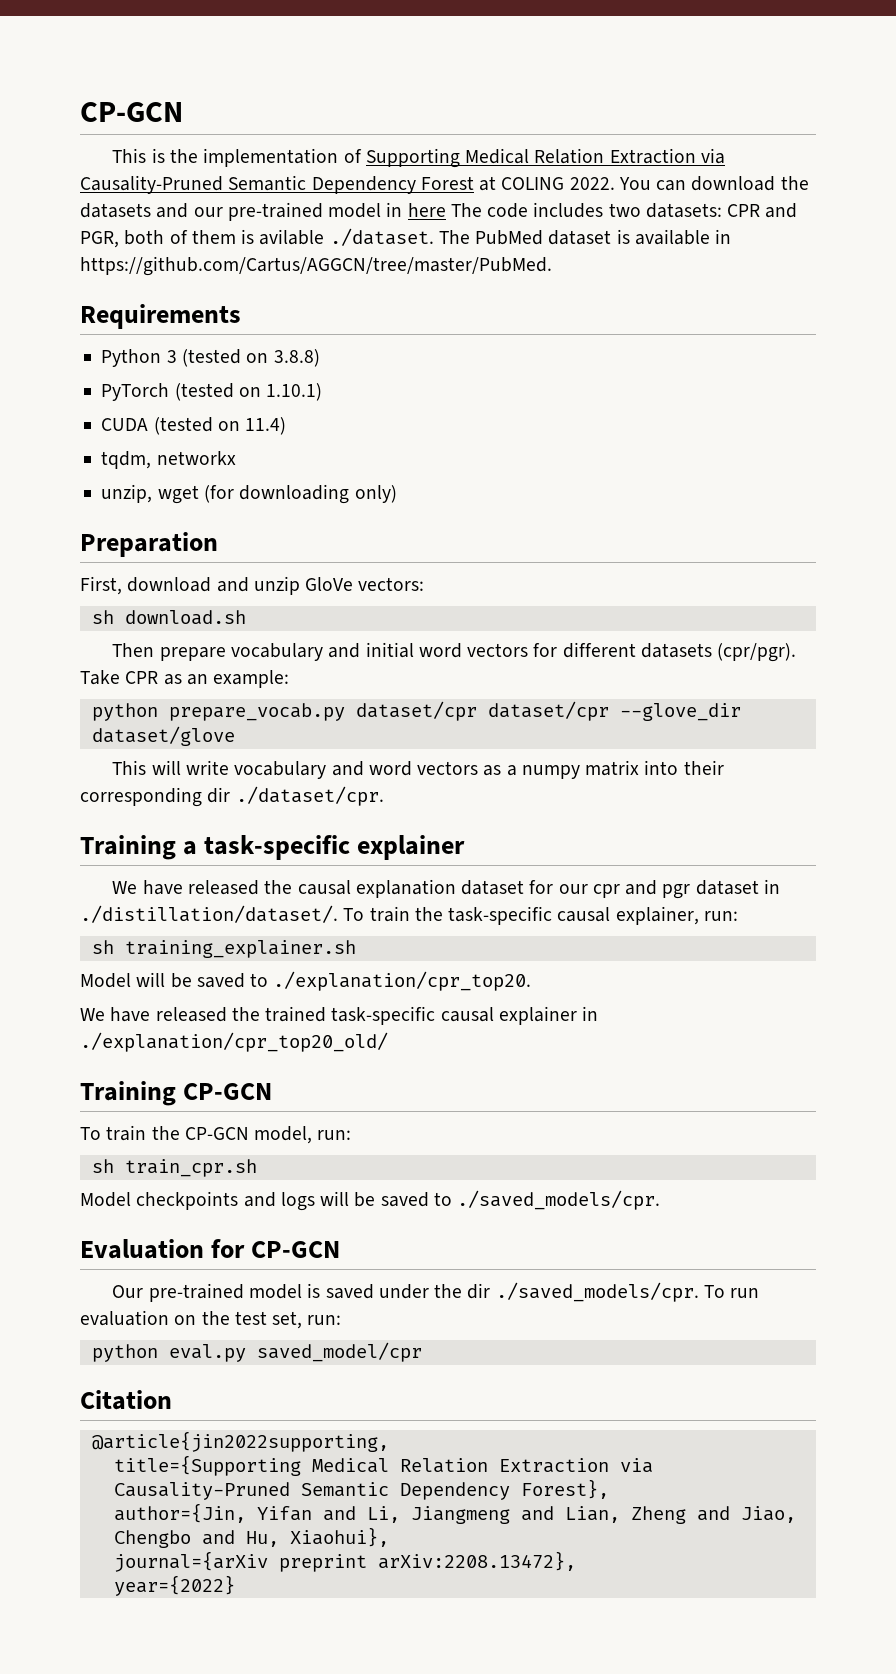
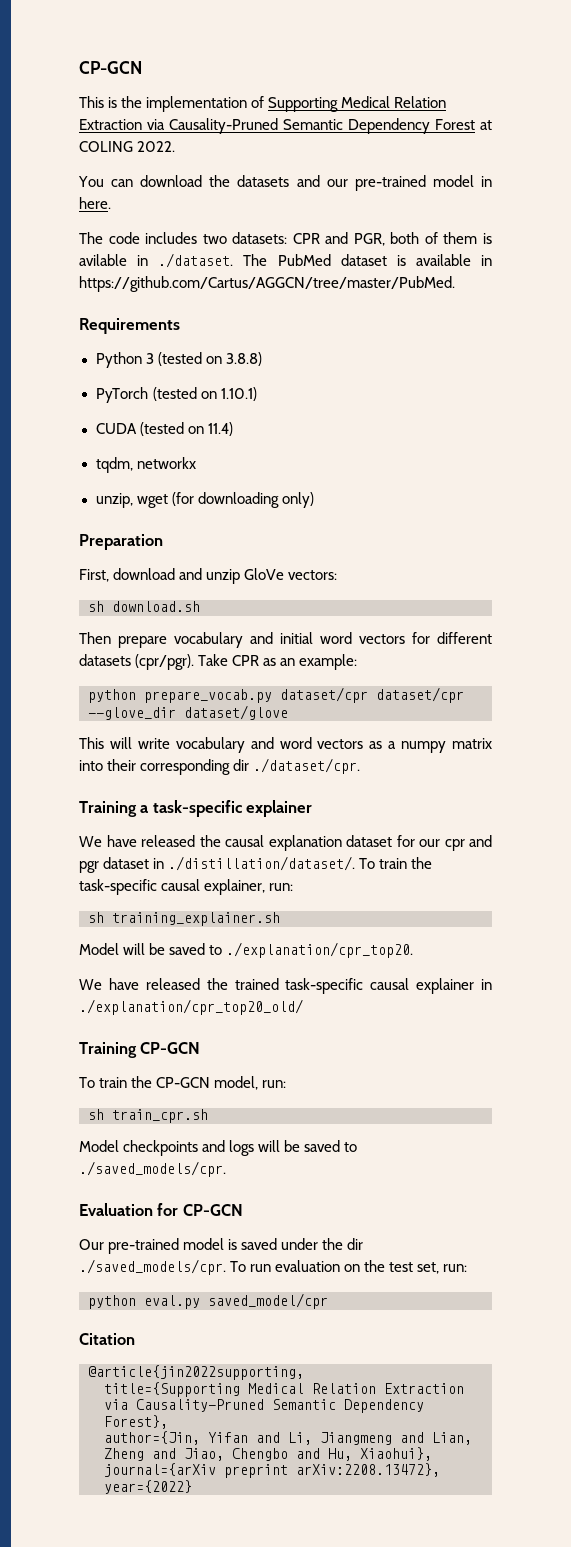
- This is the implementation of Supporting Medical Relation Extraction via Causality-Pruned Semantic Dependency Forest at COLING 2022. You can download the datasets and our pre-trained model in here The code includes two datasets: CPR and PGR, both of them is avilable ./dataset. The PubMed dataset is available in https://github.com/Cartus/AGGCN/tree/master/PubMed.
+ This is the implementation of Supporting Medical Relation Extraction via Causality-Pruned Semantic Dependency Forest at COLING 2022.
+ You can download the datasets and our pre-trained model in here.
+ The code includes two datasets: CPR and PGR, both of them is avilable in ./dataset. The PubMed dataset is available in https://github.com/Cartus/AGGCN/tree/master/PubMed.

